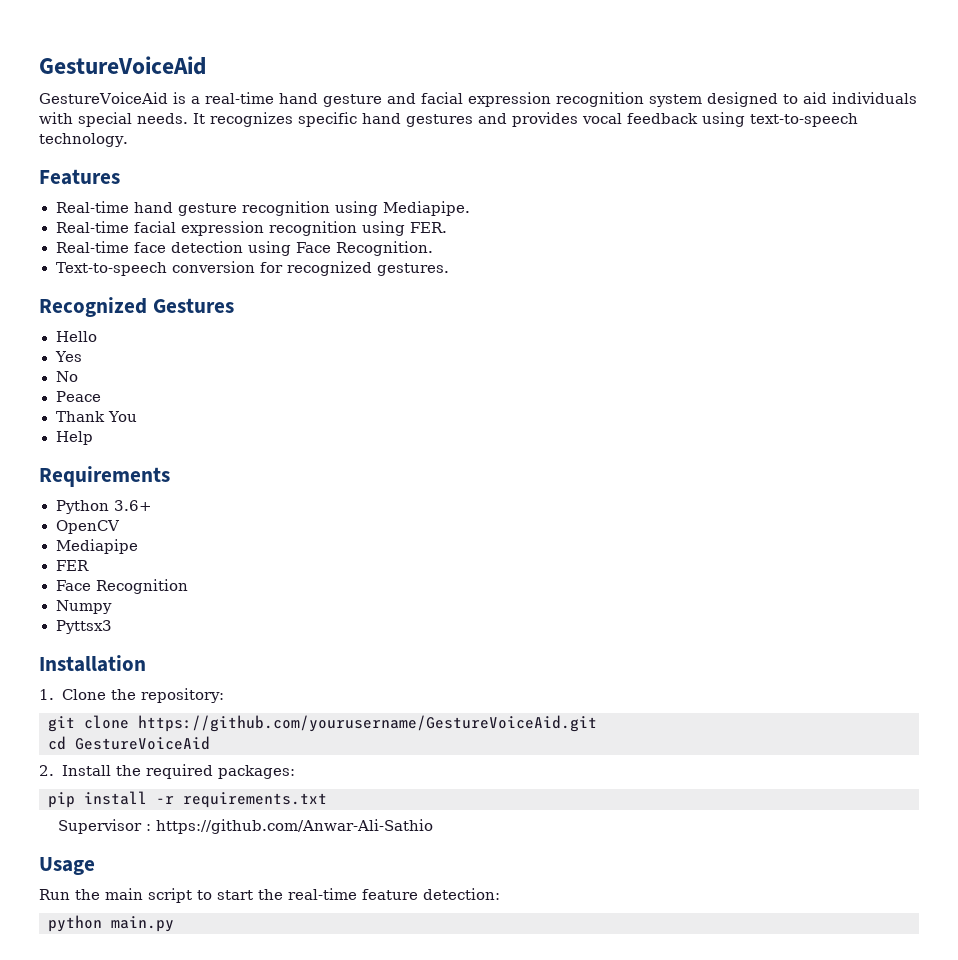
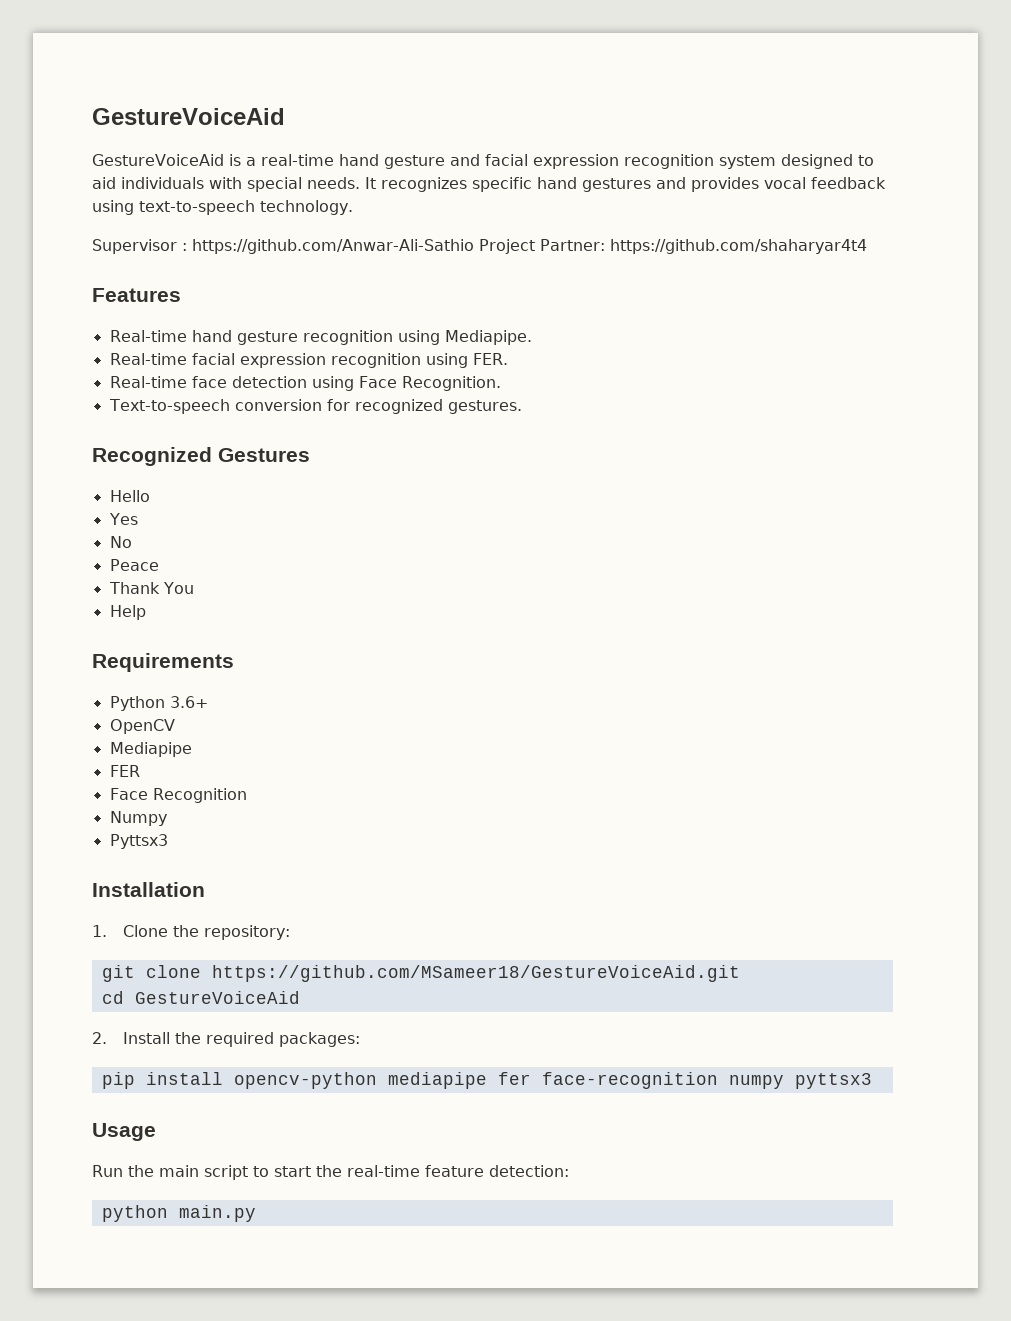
+ Supervisor : https://github.com/Anwar-Ali-Sathio Project Partner: https://github.com/shaharyar4t4
- git clone https://github.com/yourusername/GestureVoiceAid.git
+ git clone https://github.com/MSameer18/GestureVoiceAid.git
- pip install -r requirements.txt
- Supervisor : https://github.com/Anwar-Ali-Sathio
+ pip install opencv-python mediapipe fer face-recognition numpy pyttsx3

